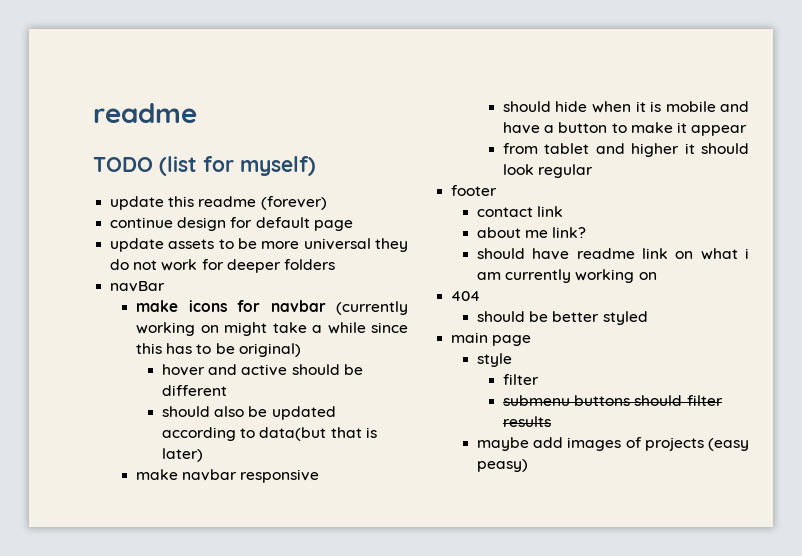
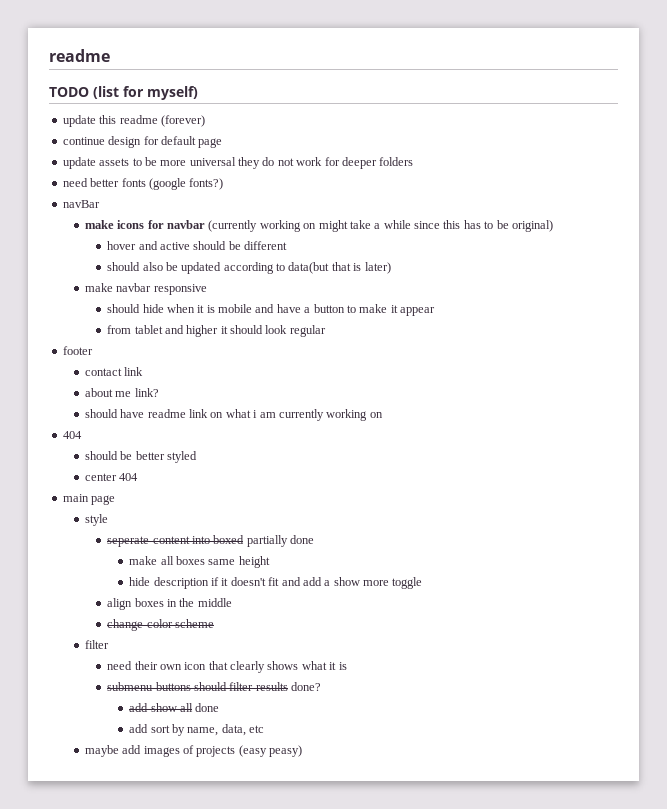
+ need better fonts (google fonts?)
+ center 404
  style
+ seperate content into boxed partially done
+ make all boxes same height
+ hide description if it doesn't fit and add a show more toggle
+ align boxes in the middle
+ change color scheme
  filter
+ need their own icon that clearly shows what it is
- submenu buttons should filter results
+ submenu buttons should filter results done?
+ add show all done
+ add sort by name, data, etc

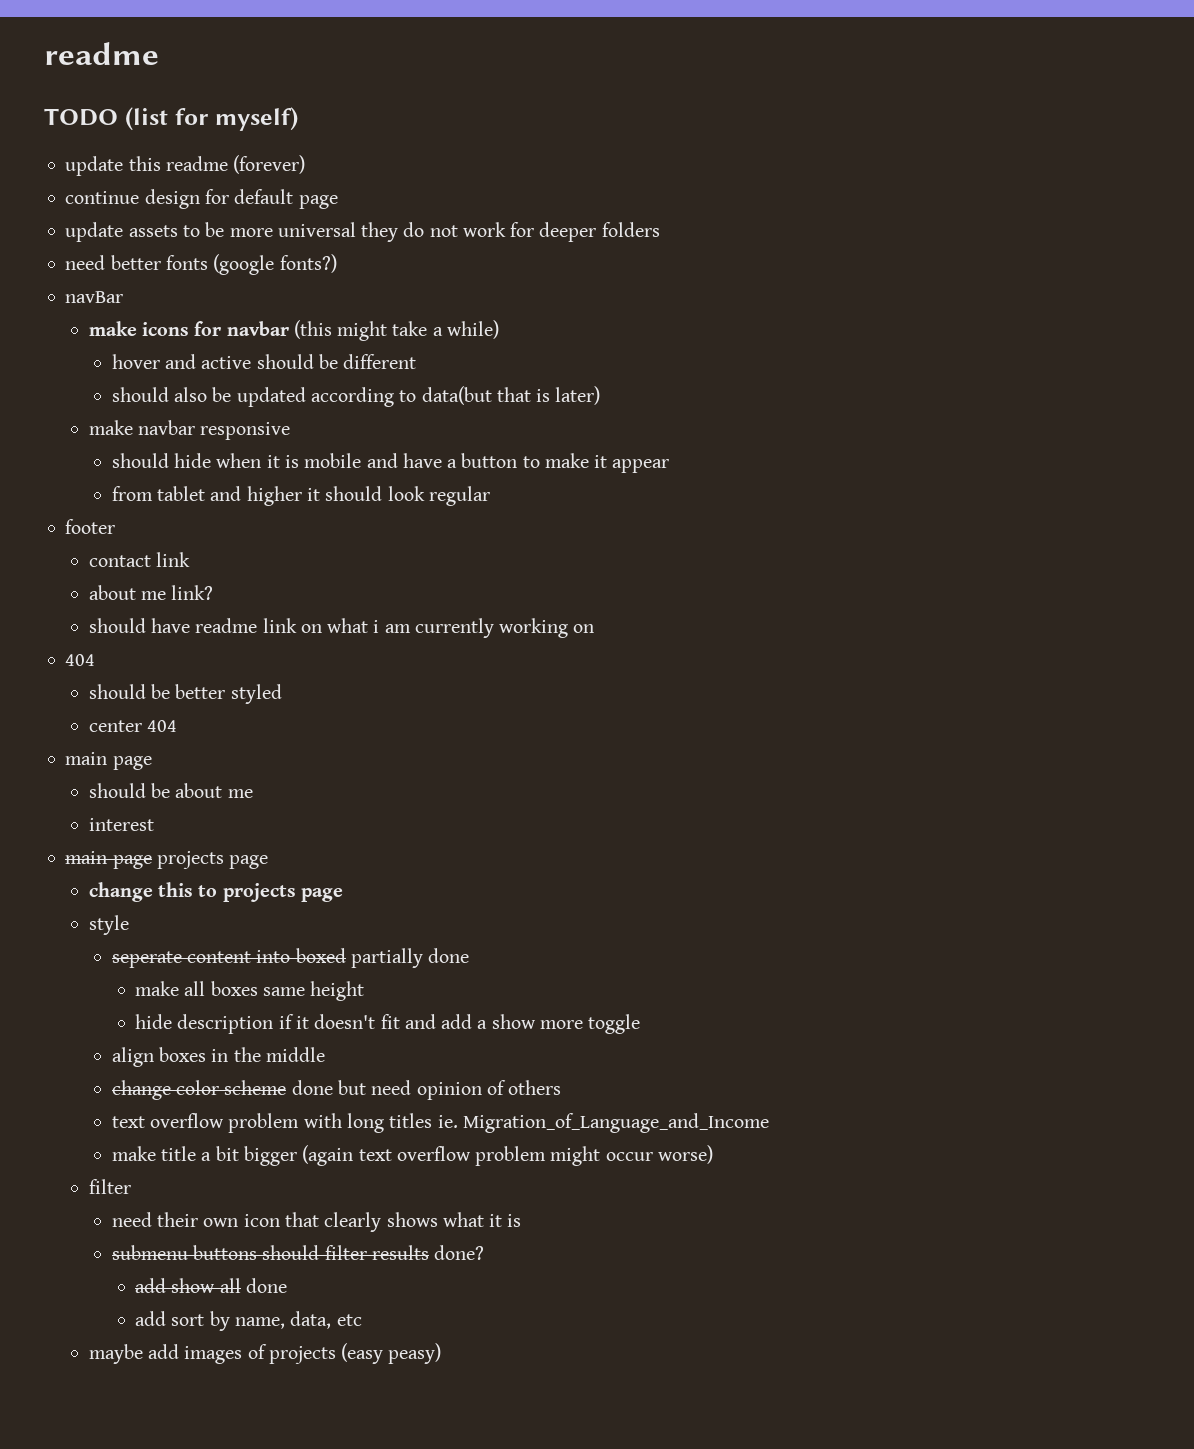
- make icons for navbar (currently working on might take a while since this has to be original)
+ make icons for navbar (this might take a while)
+ should be about me
+ interest
+ main page projects page
+ change this to projects page
- change color scheme
+ change color scheme done but need opinion of others
+ text overflow problem with long titles ie. Migration_of_Language_and_Income
+ make title a bit bigger (again text overflow problem might occur worse)

